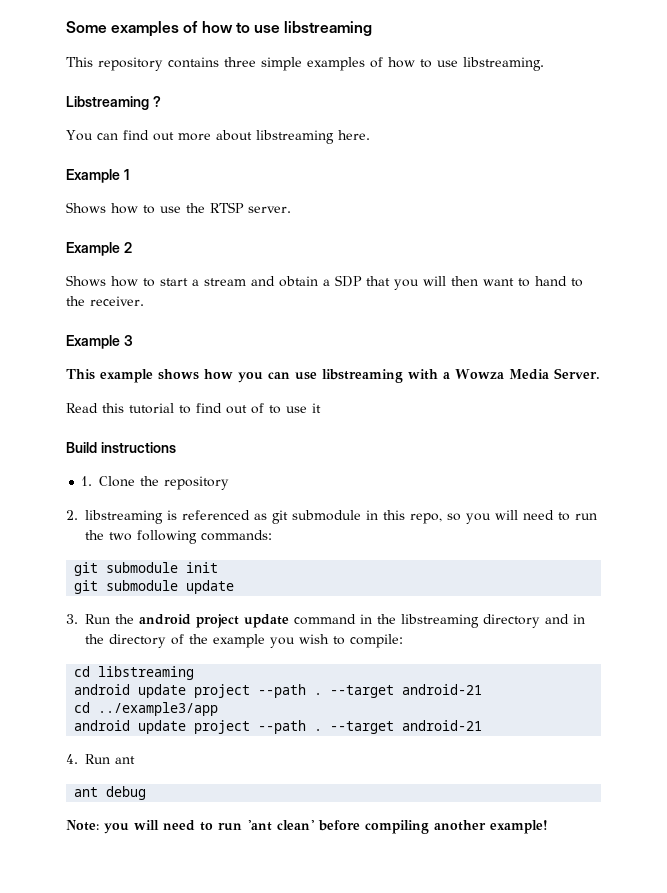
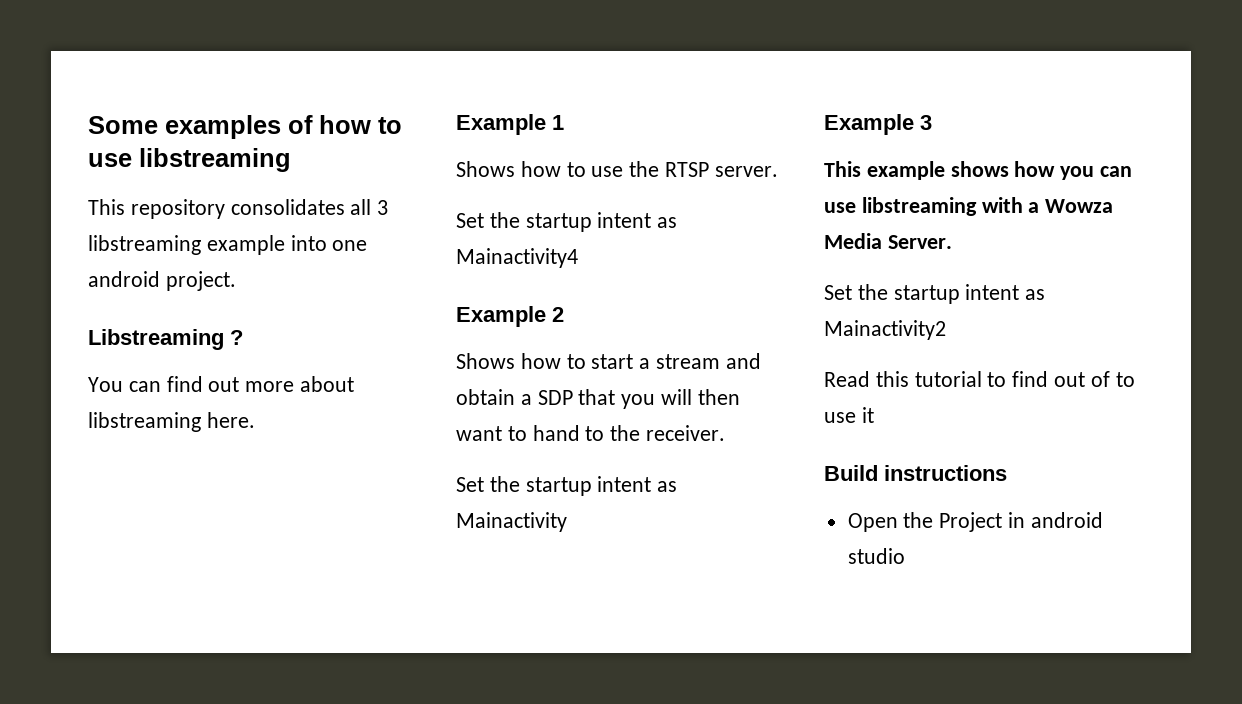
- This repository contains three simple examples of how to use libstreaming.
+ This repository consolidates all 3 libstreaming example into one android project.
+ Set the startup intent as Mainactivity4
+ Set the startup intent as Mainactivity
+ Set the startup intent as Mainactivity2
- 1. Clone the repository
- 2. libstreaming is referenced as git submodule in this repo, so you will need to run the two following commands:
- git submodule init
- git submodule update
- 3. Run the android project update command in the libstreaming directory and in the directory of the example you wish to compile:
- cd libstreaming
- android update project --path . --target android-21
- cd ../example3/app
- android update project --path . --target android-21
- 4. Run ant
- ant debug
- Note: you will need to run 'ant clean' before compiling another example!
+ Open the Project in android studio

